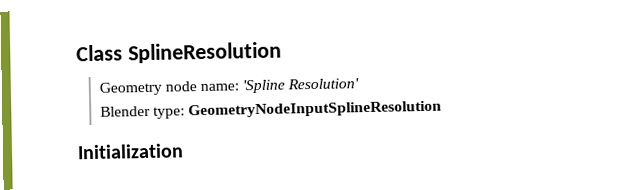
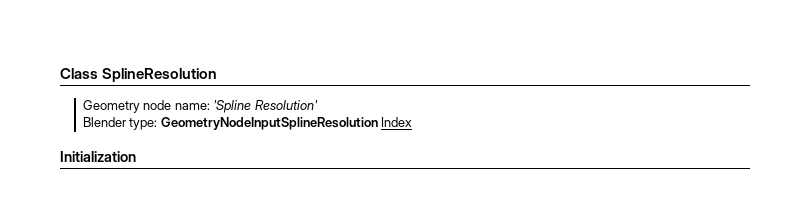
- Blender type: GeometryNodeInputSplineResolution
+ Blender type: GeometryNodeInputSplineResolution Index

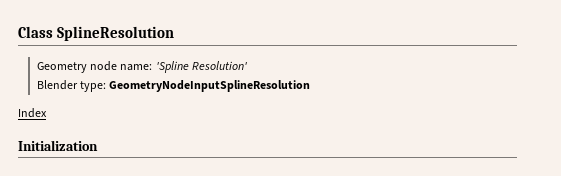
- Blender type: GeometryNodeInputSplineResolution Index
+ Blender type: GeometryNodeInputSplineResolution
+ Index

